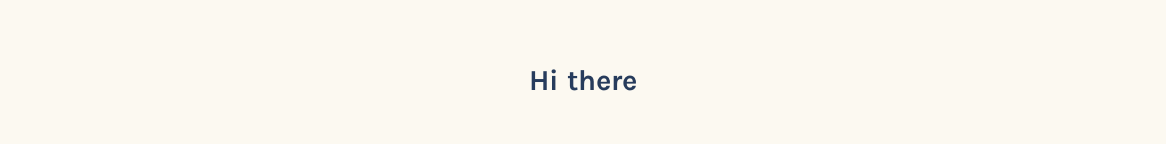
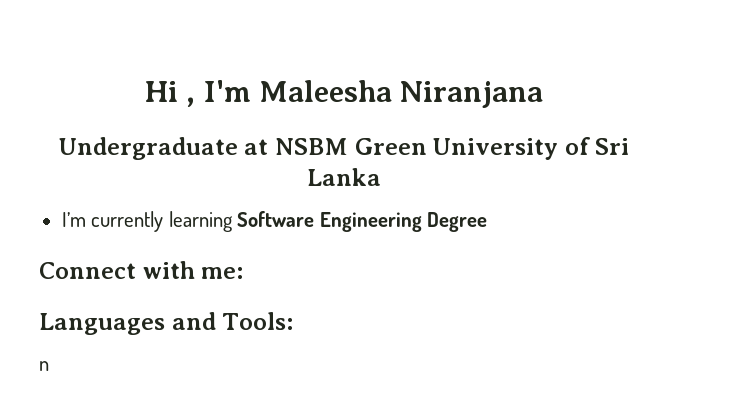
- Hi there
+ Hi , I'm Maleesha Niranjana
+ Undergraduate at NSBM Green University of Sri Lanka
+ I’m currently learning Software Engineering Degree
+ Connect with me:
+ Languages and Tools:
+ n

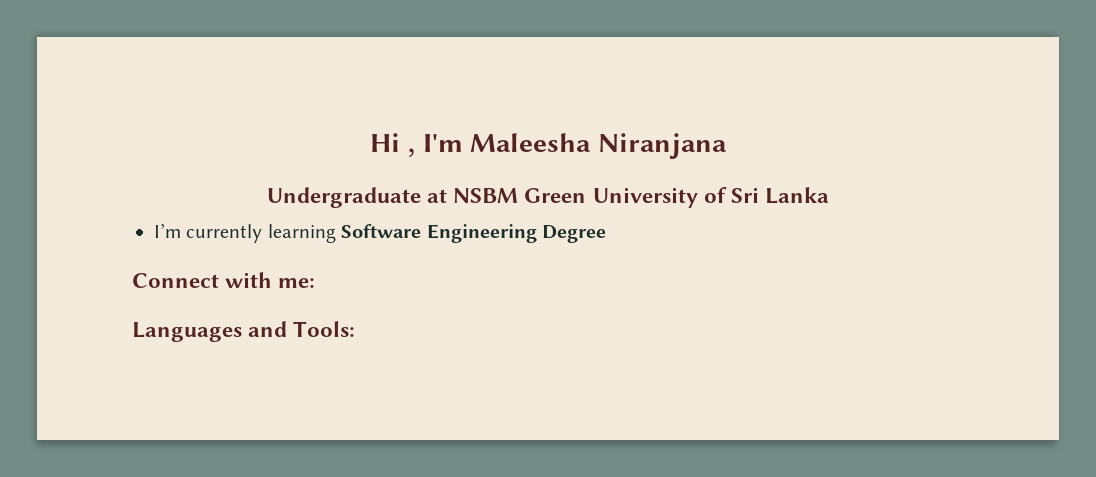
- n

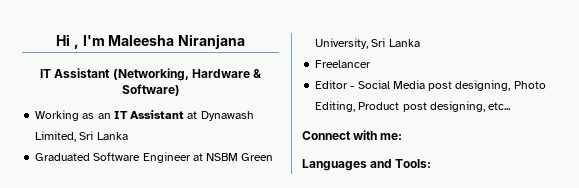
- Undergraduate at NSBM Green University of Sri Lanka
- I’m currently learning Software Engineering Degree
+ IT Assistant (Networking, Hardware & Software)
+ Working as an IT Assistant at Dynawash Limited, Sri Lanka
+ Graduated Software Engineer at NSBM Green University, Sri Lanka
+ Freelancer
+ Editor - Social Media post designing, Photo Editing, Product post designing, etc...

